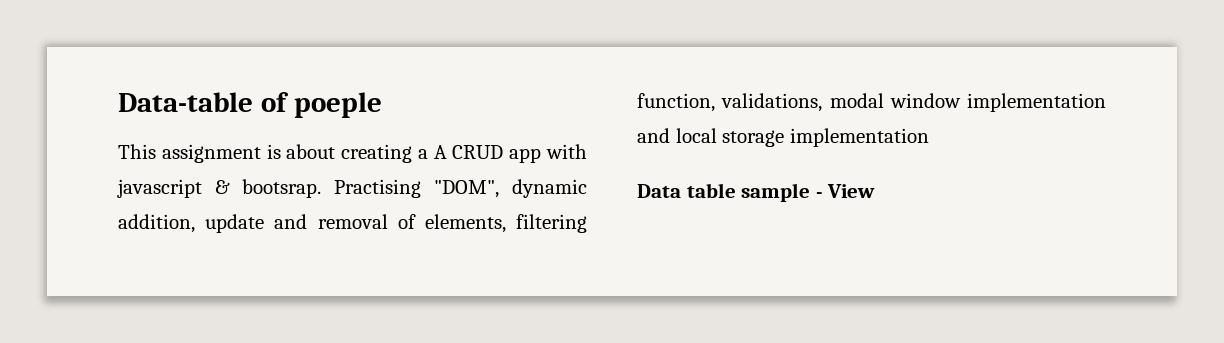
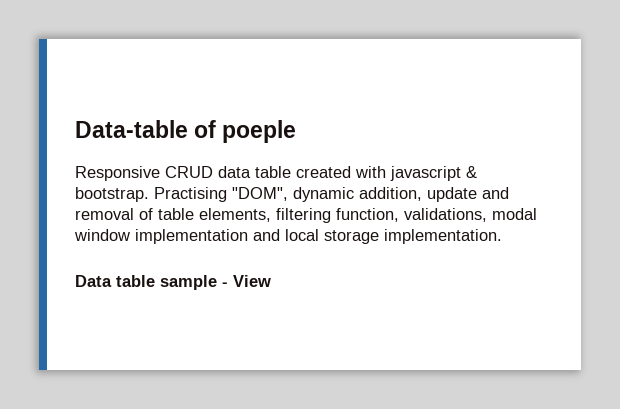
- This assignment is about creating a A CRUD app with javascript & bootsrap.
+ Responsive CRUD data table created with javascript & bootstrap.
- Practising "DOM", dynamic addition, update and removal of elements, filtering function, validations, modal window implementation and local storage implementation
+ Practising "DOM", dynamic addition, update and removal of table elements, filtering function, validations, modal window implementation and local storage implementation.

